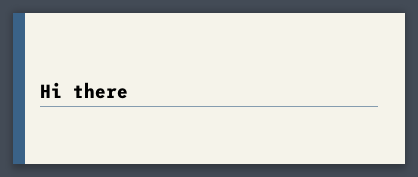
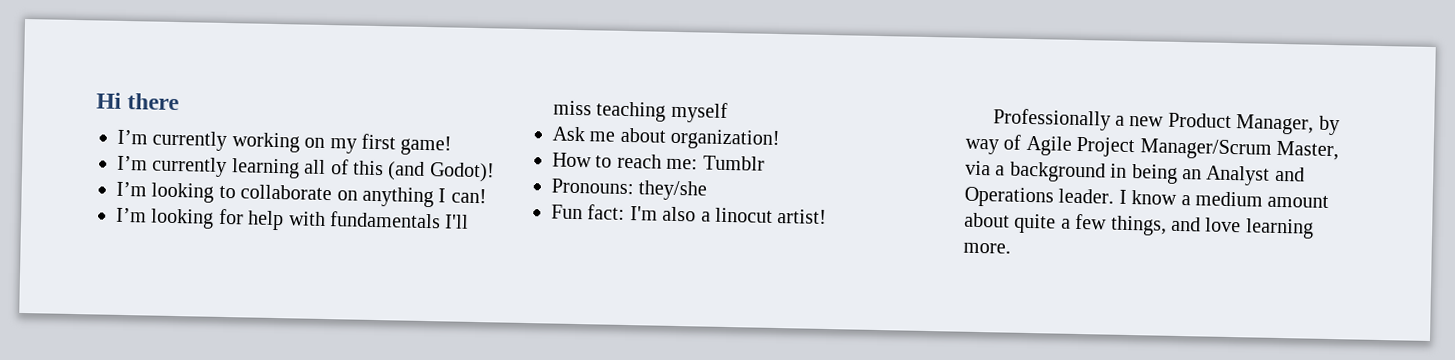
+ I’m currently working on my first game!
+ I’m currently learning all of this (and Godot)!
+ I’m looking to collaborate on anything I can!
+ I’m looking for help with fundamentals I'll miss teaching myself
+ Ask me about organization!
+ How to reach me: Tumblr
+ Pronouns: they/she
+ Fun fact: I'm also a linocut artist!
+ Professionally a new Product Manager, by way of Agile Project Manager/Scrum Master, via a background in being an Analyst and Operations leader. I know a medium amount about quite a few things, and love learning more.

